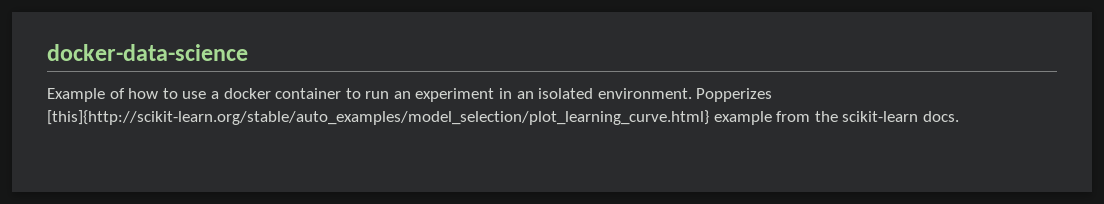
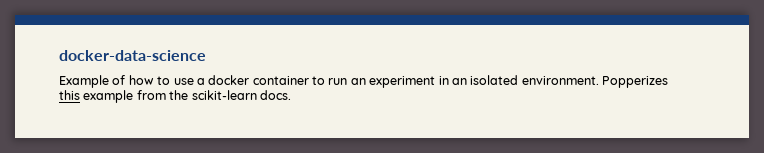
- Popperizes [this]{http://scikit-learn.org/stable/auto_examples/model_selection/plot_learning_curve.html} example from the scikit-learn docs.
+ Popperizes this example from the scikit-learn docs.

